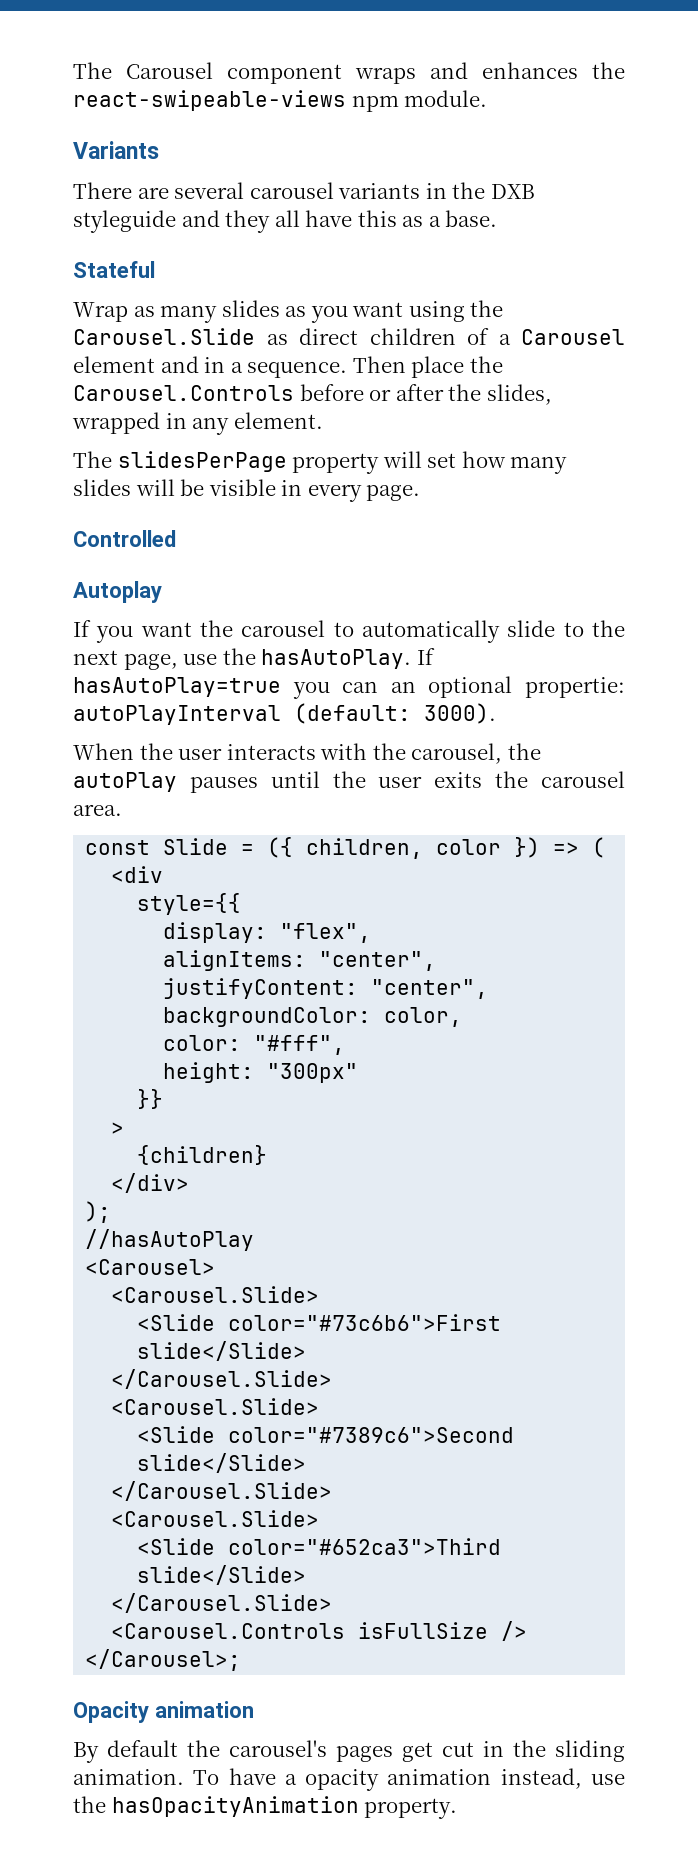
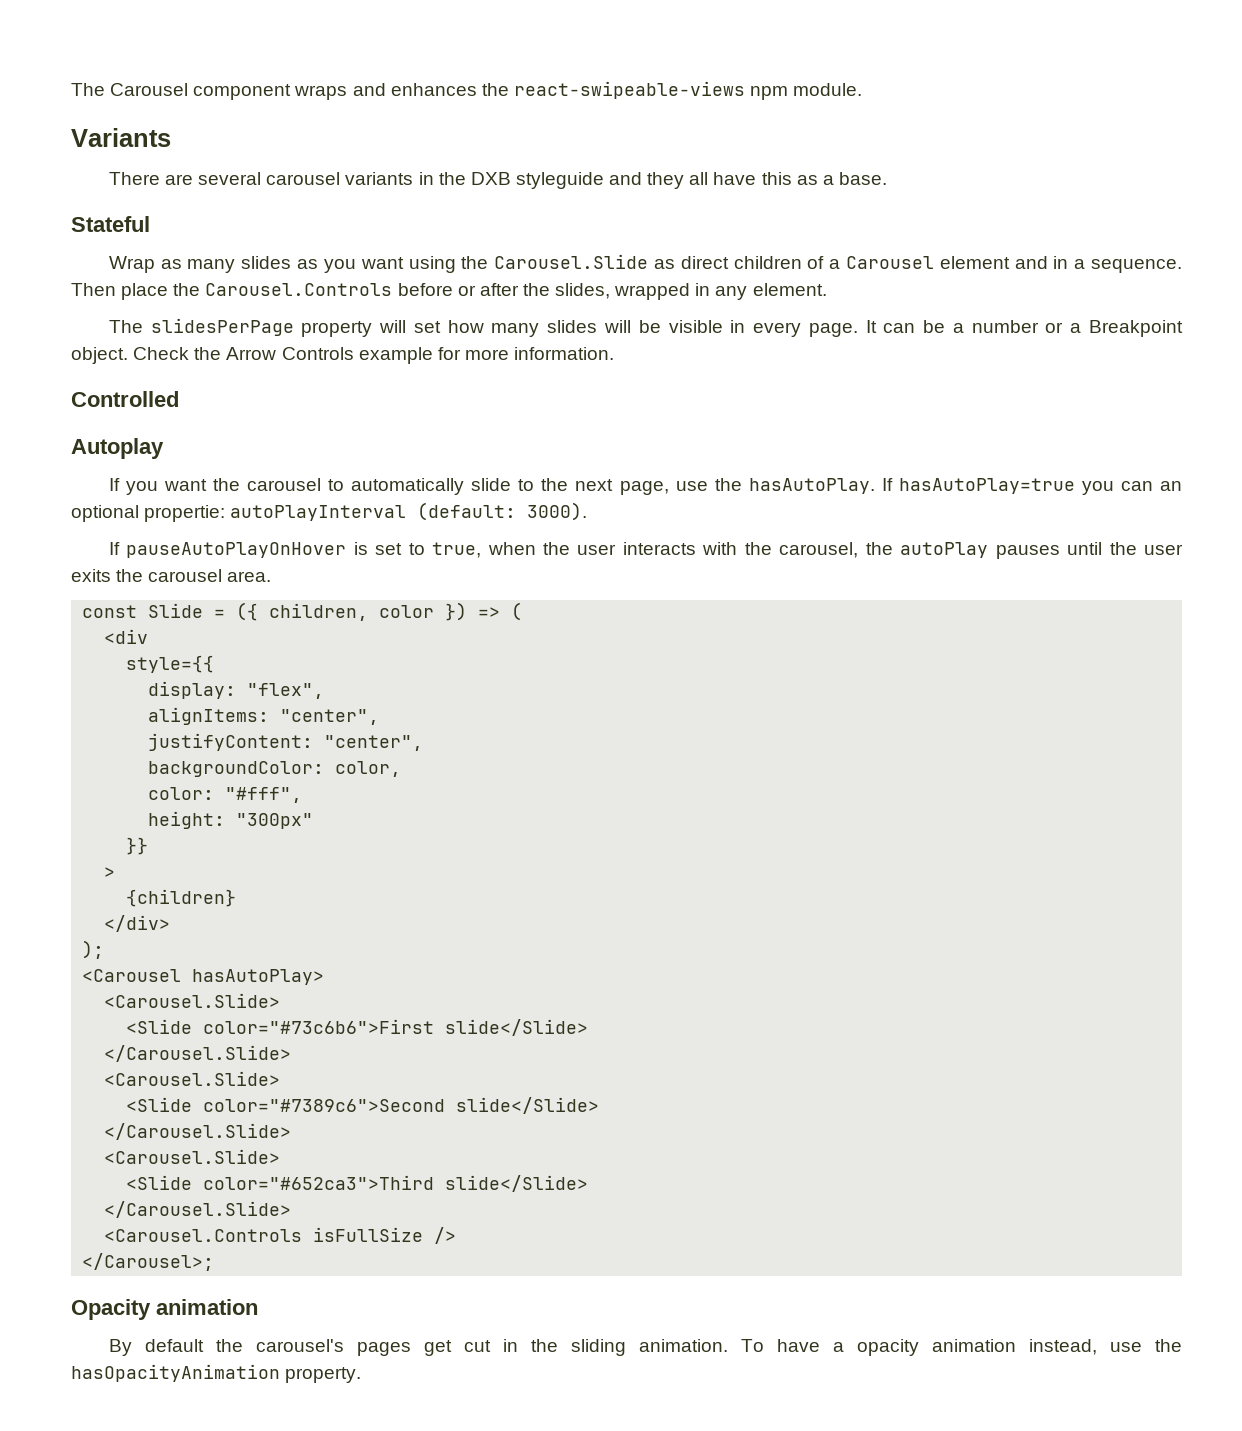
+ It can be a number or a Breakpoint object. Check the Arrow Controls example for more information.
- When the user interacts with the carousel, the autoPlay pauses until the user exits the carousel area.
+ If pauseAutoPlayOnHover is set to true, when the user interacts with the carousel, the autoPlay pauses until the user exits the carousel area.
- //hasAutoPlay
- <Carousel>
+ <Carousel hasAutoPlay>

